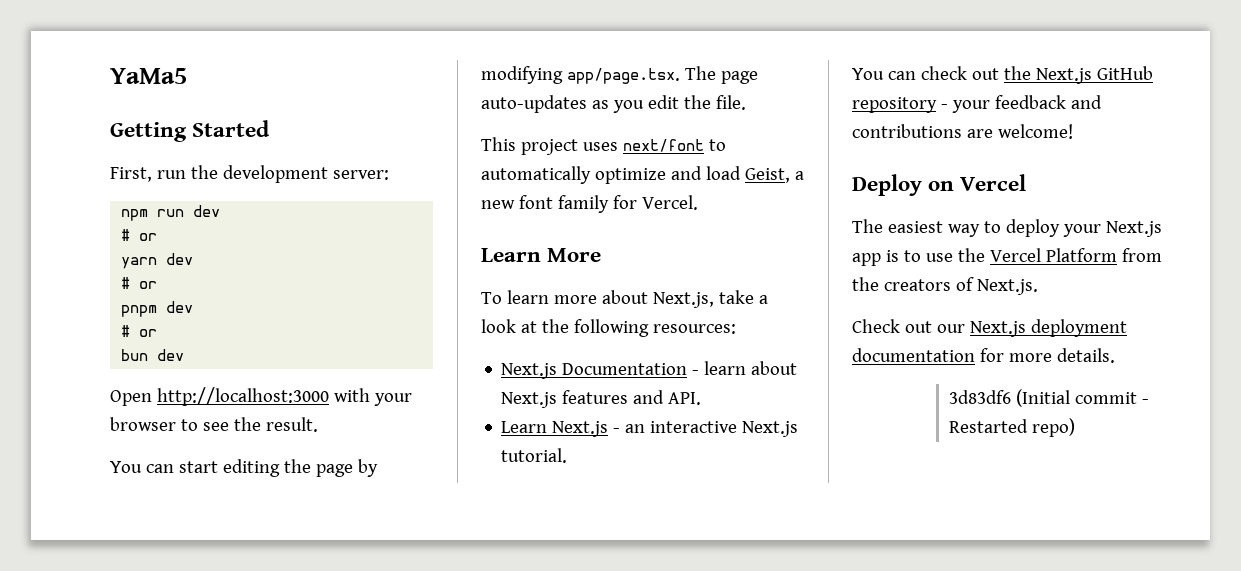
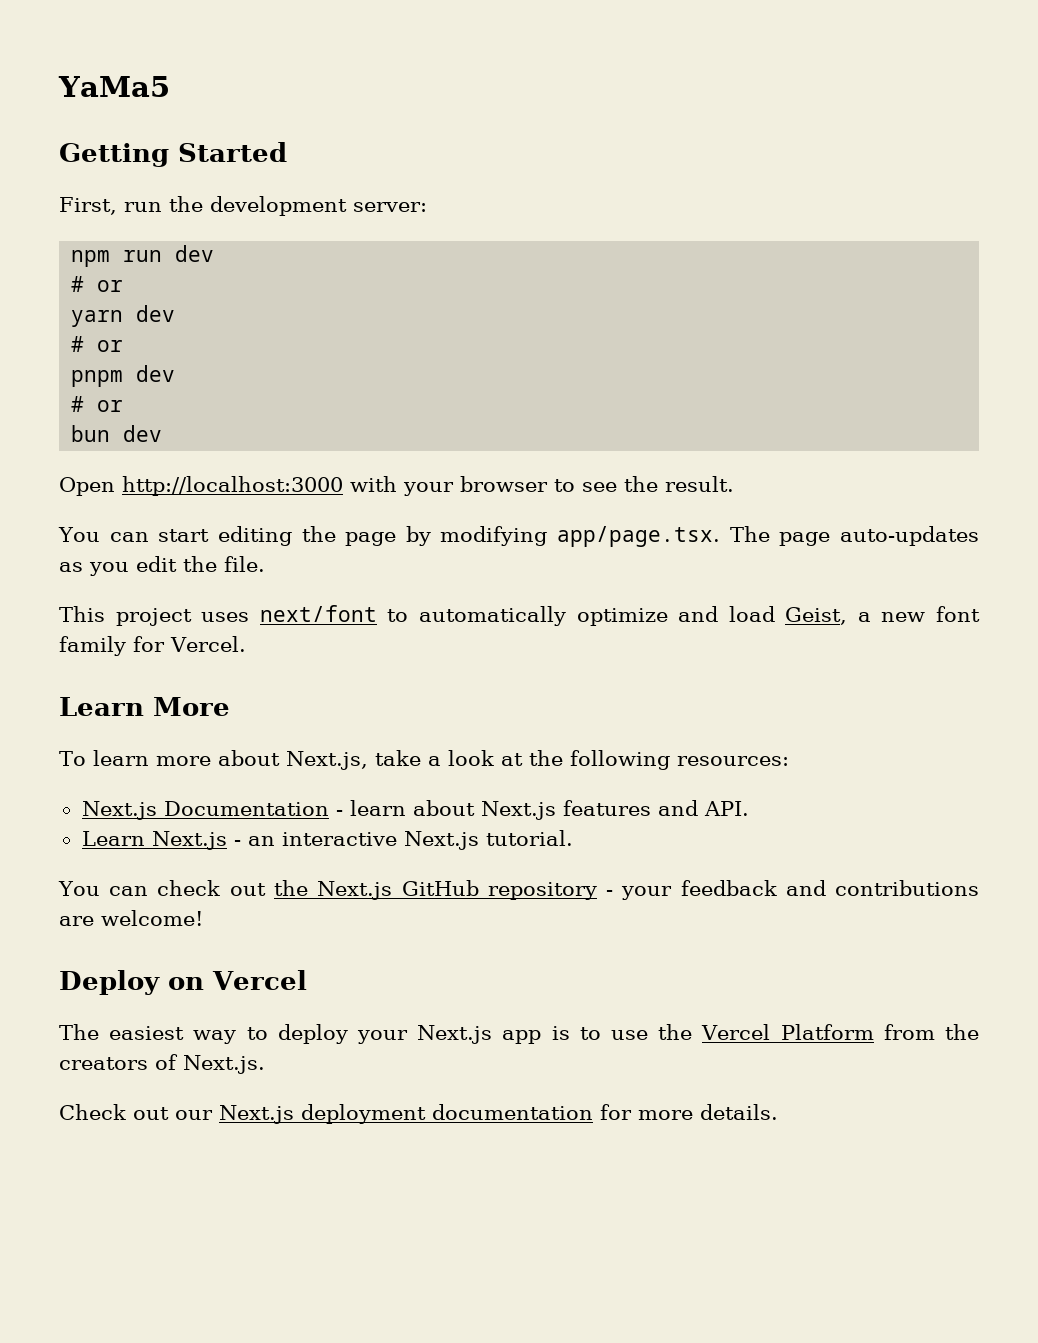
- 3d83df6 (Initial commit - Restarted repo)

